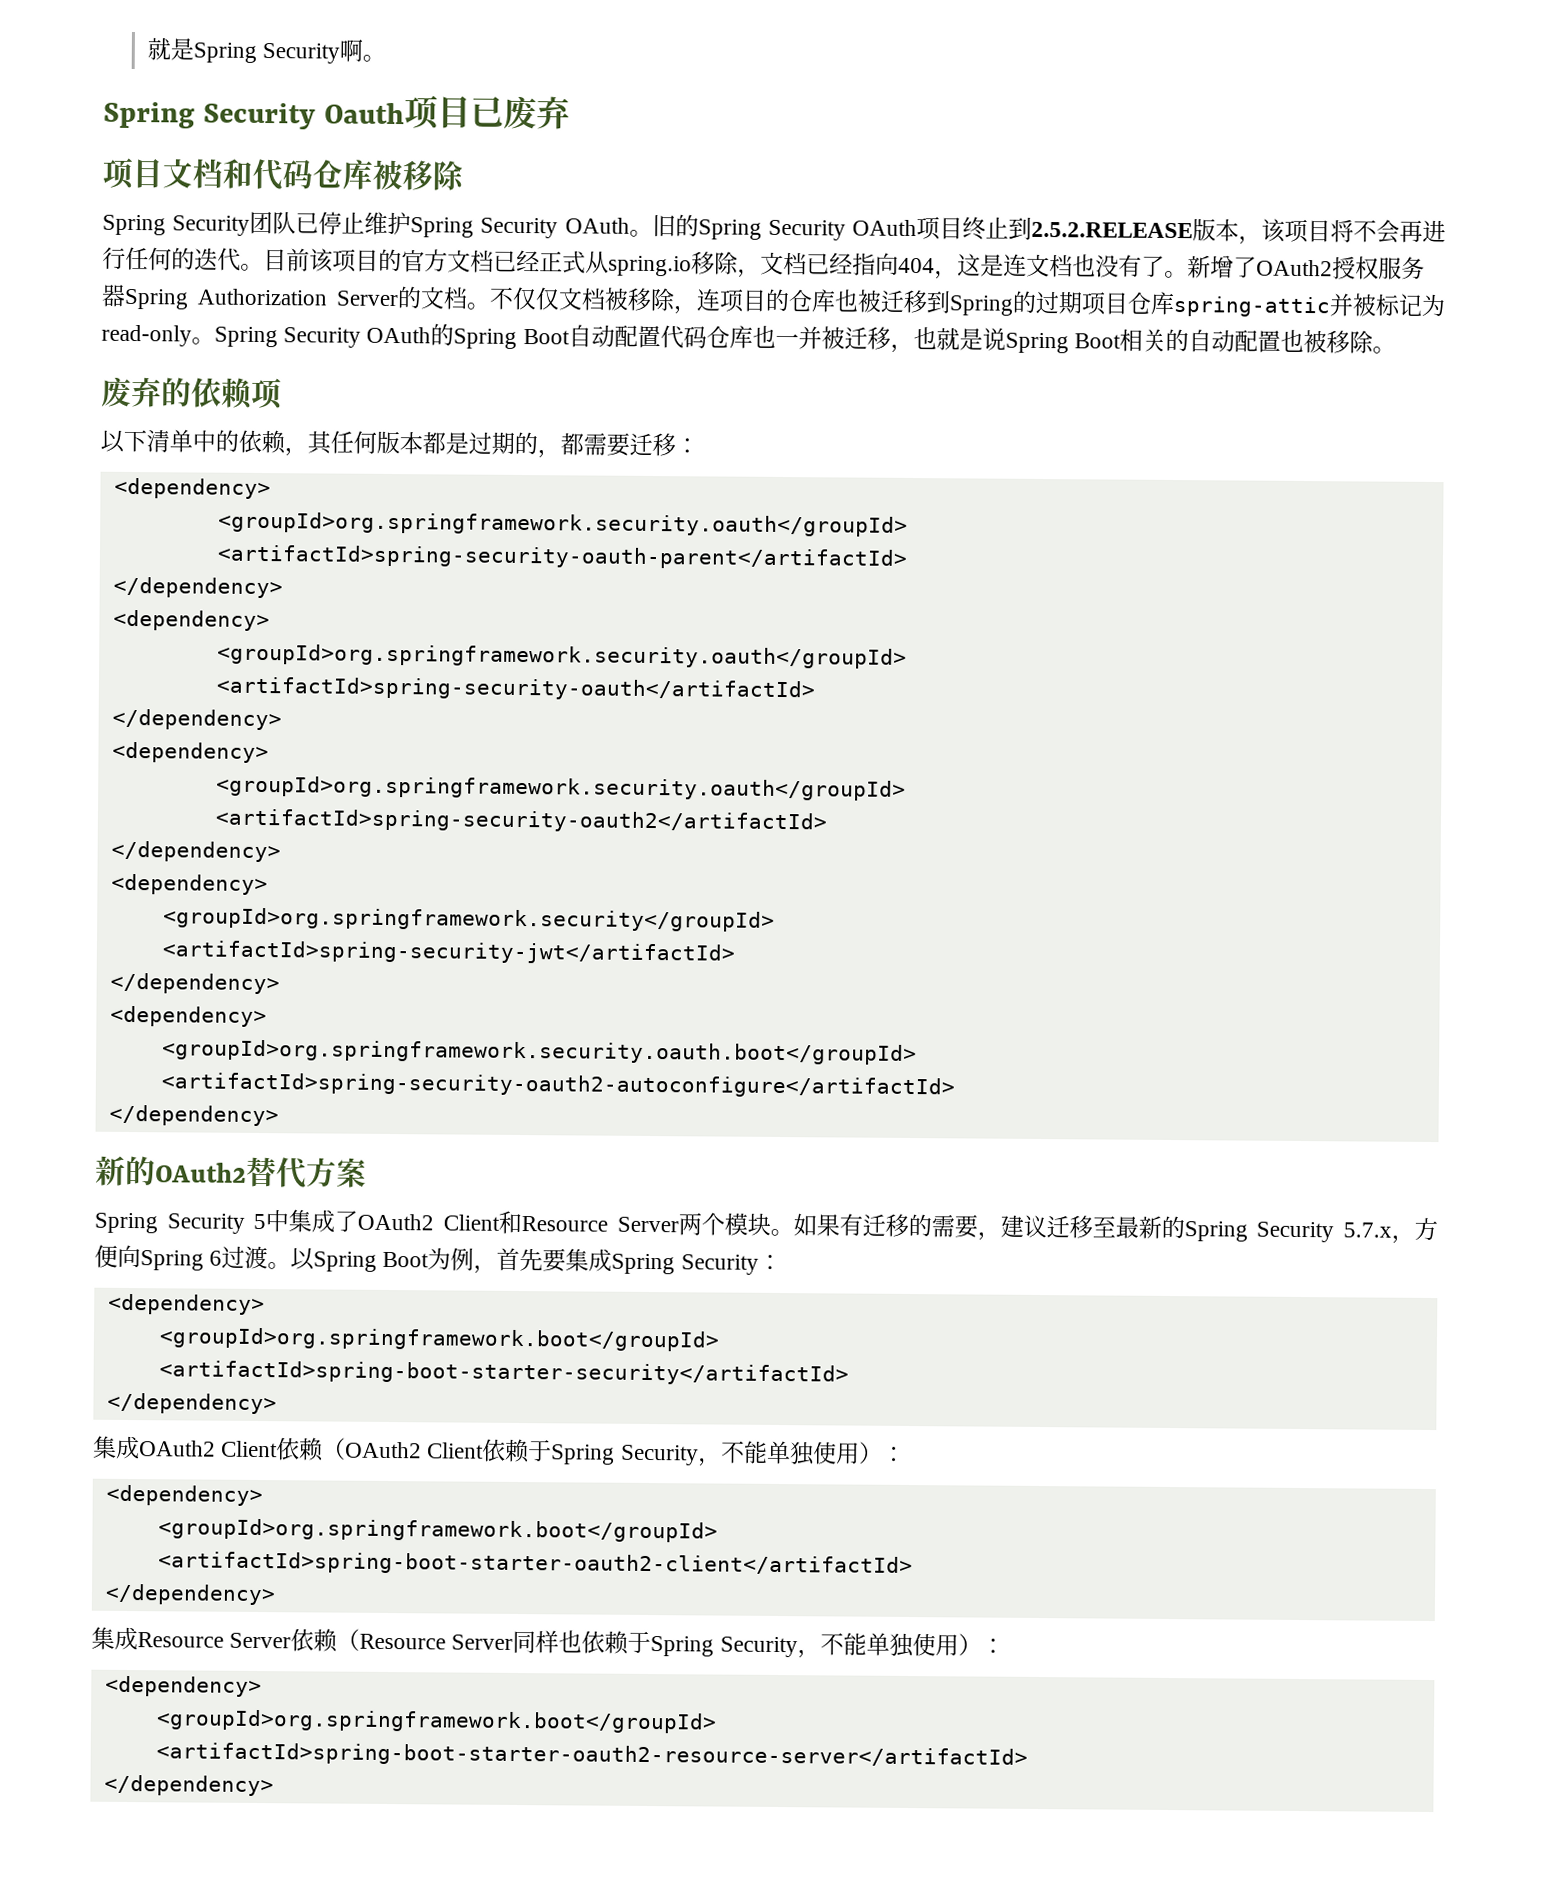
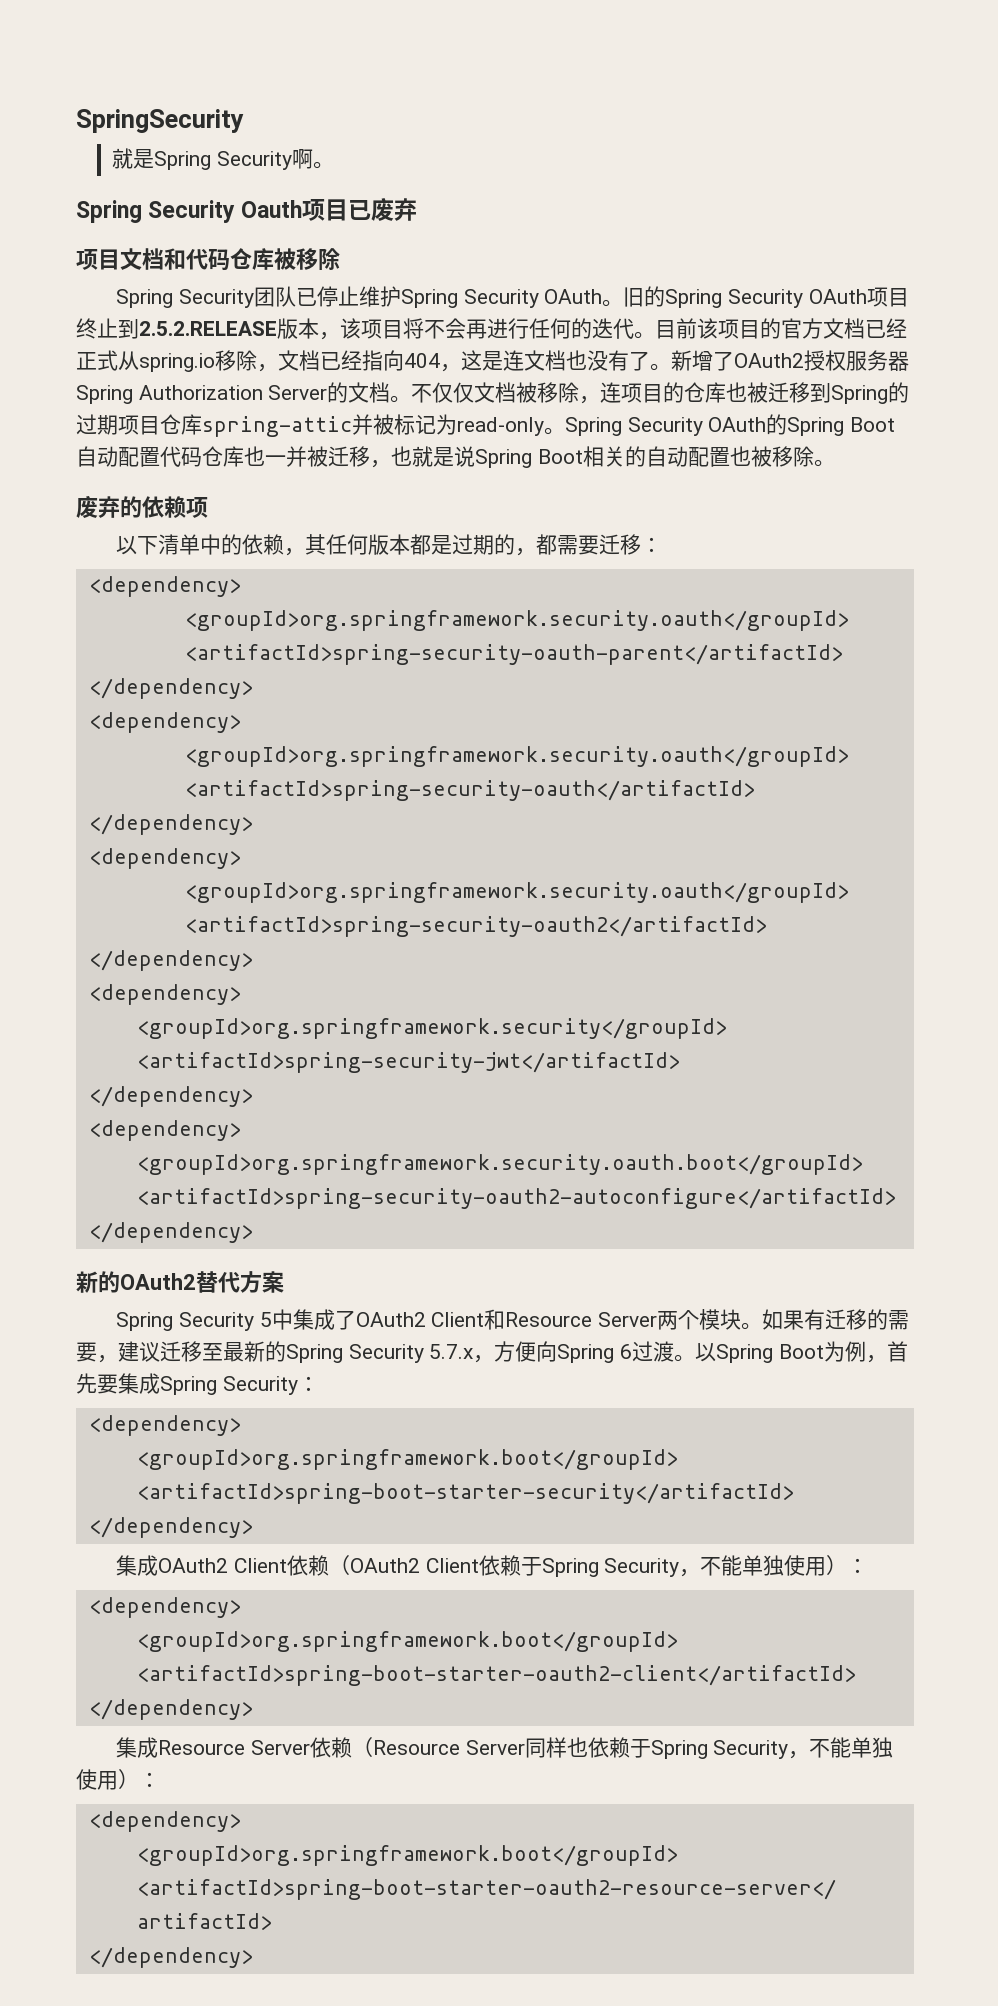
+ SpringSecurity

